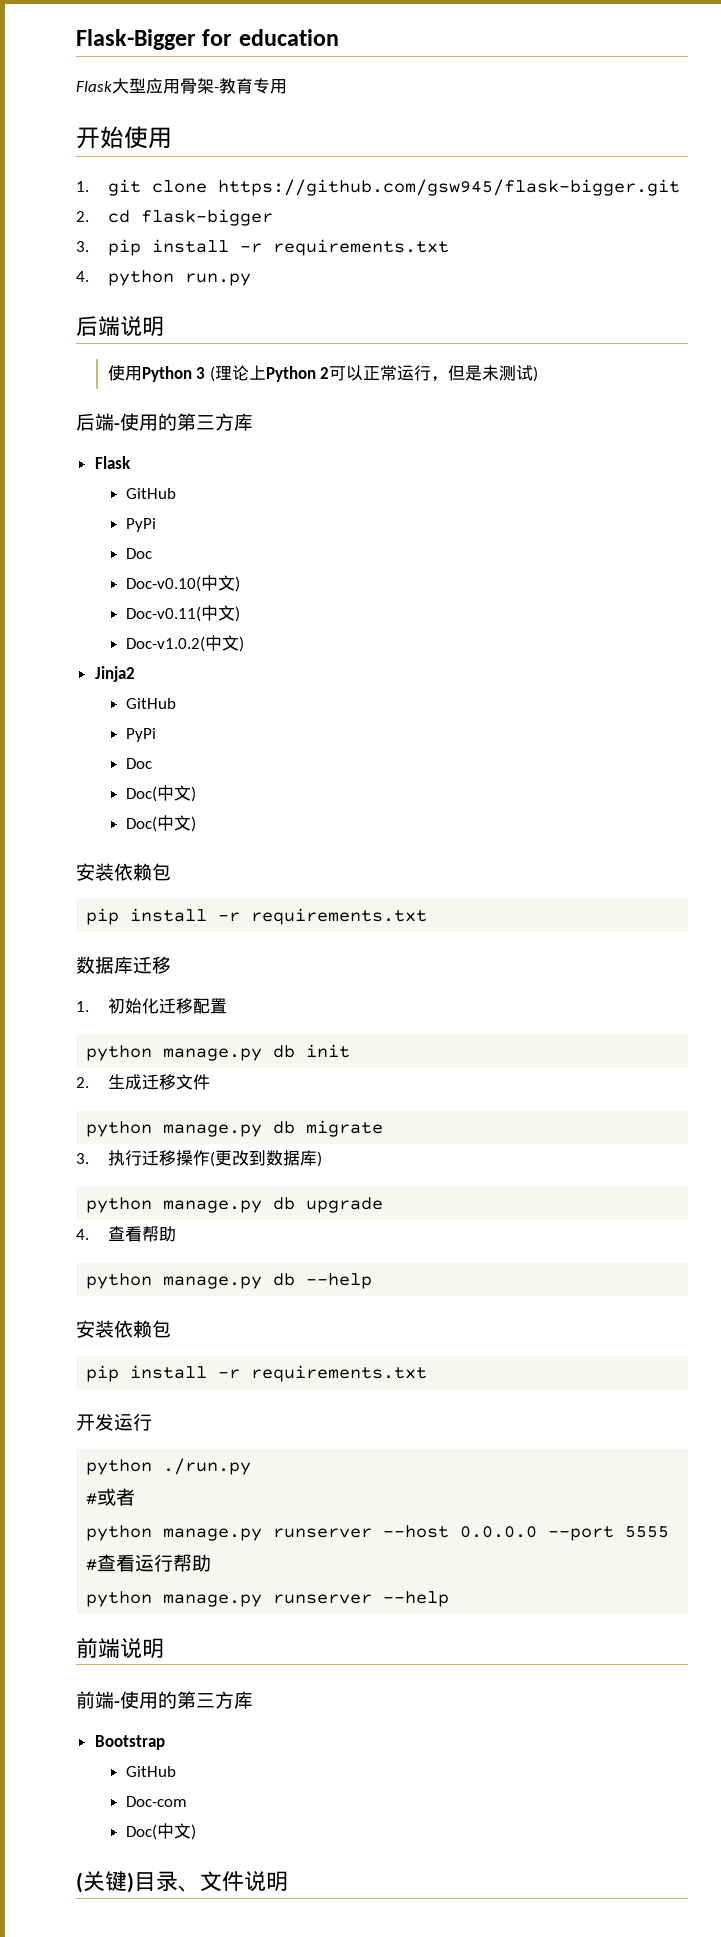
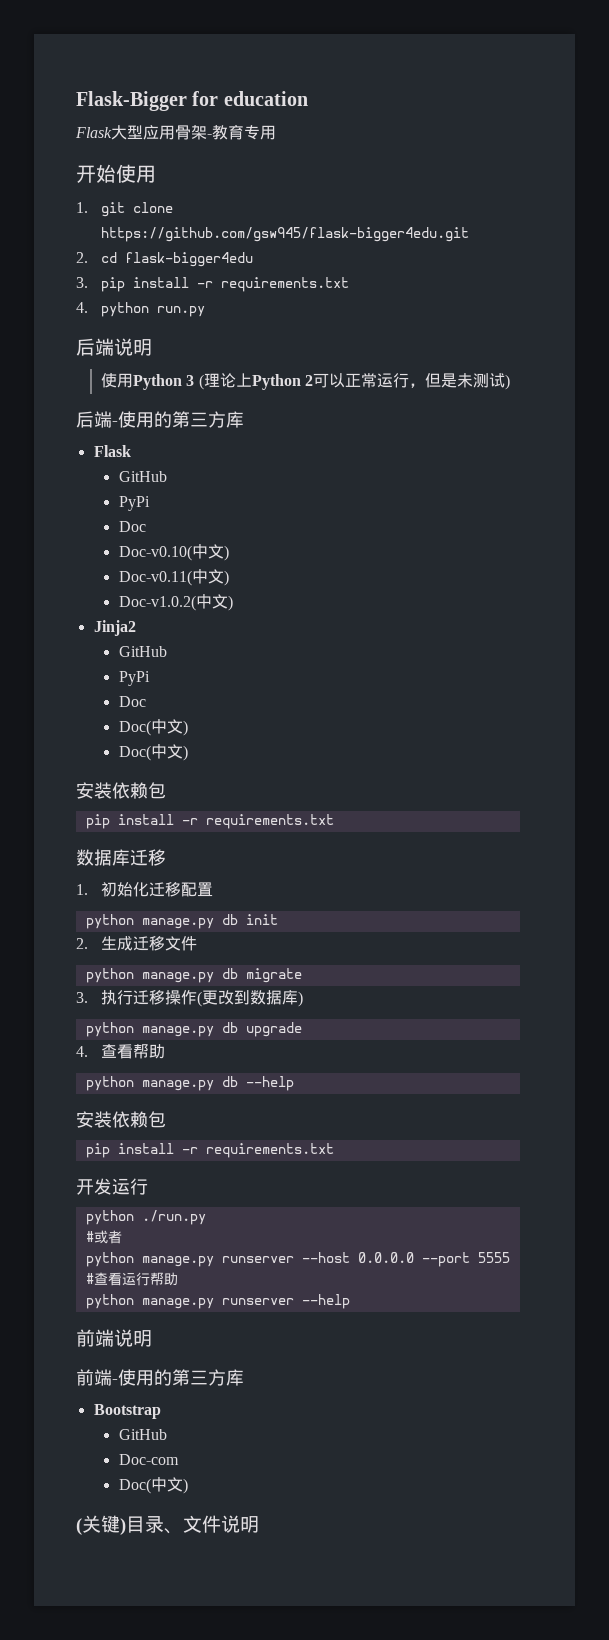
- 1. git clone https://github.com/gsw945/flask-bigger.git
+ 1. git clone https://github.com/gsw945/flask-bigger4edu.git
- 2. cd flask-bigger
+ 2. cd flask-bigger4edu

